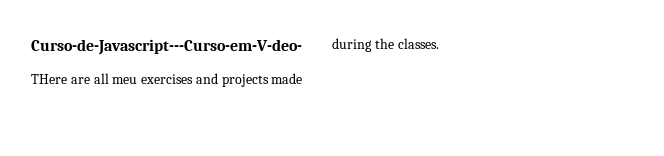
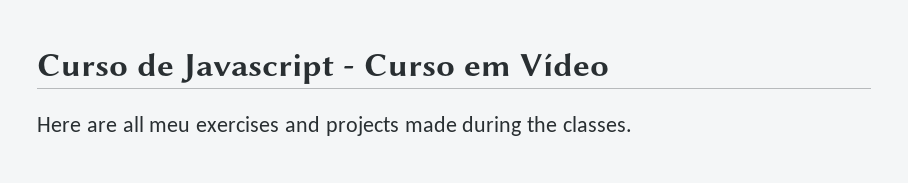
- Curso-de-Javascript---Curso-em-V-deo-
- THere are all meu exercises and projects made during the classes.
+ Curso de Javascript - Curso em Vídeo
+ Here are all meu exercises and projects made during the classes.

